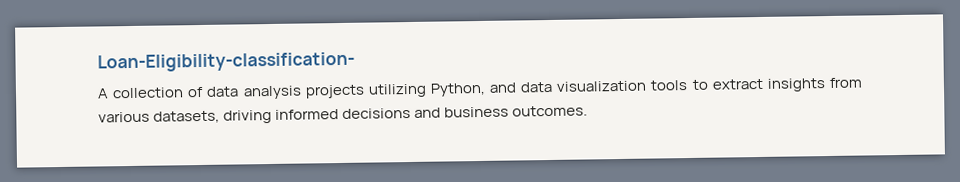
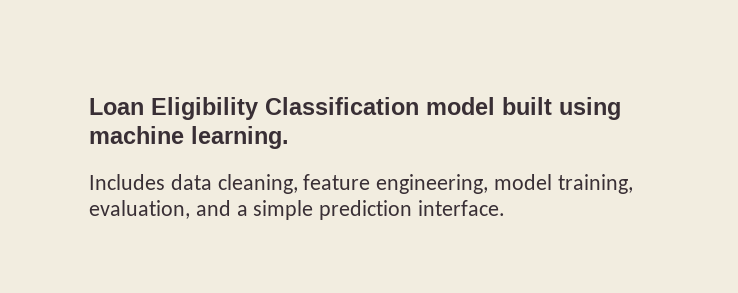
- Loan-Eligibility-classification-
- A collection of data analysis projects utilizing Python, and data visualization tools to extract insights from various datasets, driving informed decisions and business outcomes.
+ Loan Eligibility Classification model built using machine learning.
+ Includes data cleaning, feature engineering, model training, evaluation, and a simple prediction interface.

